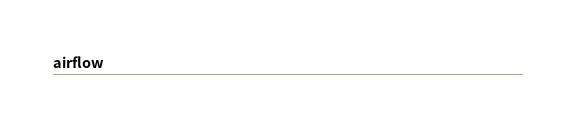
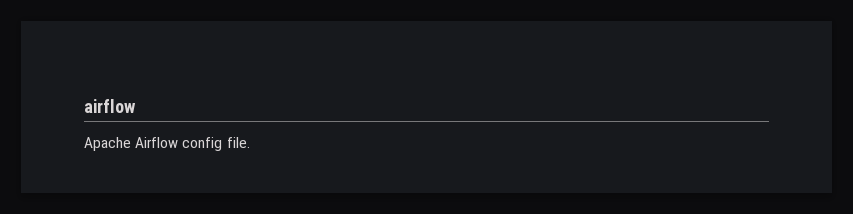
+ Apache Airflow config file.

